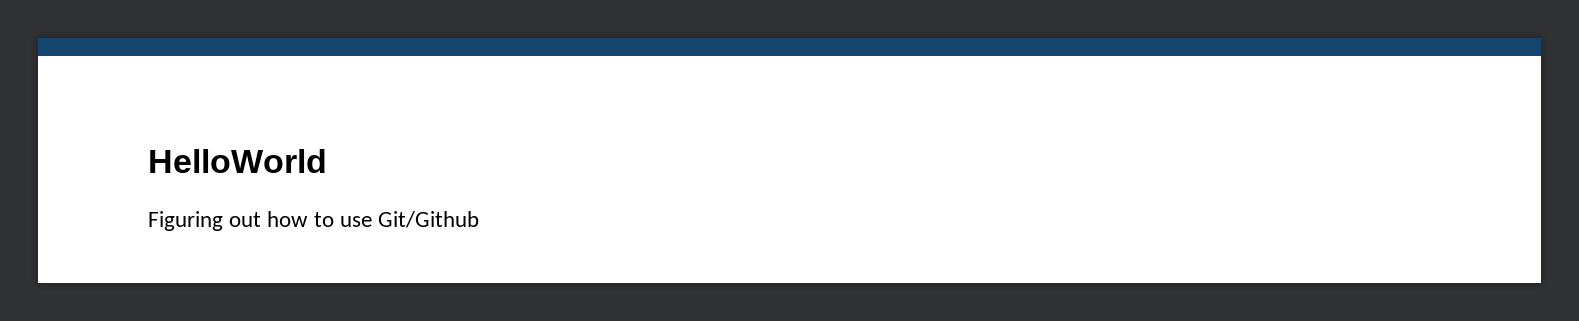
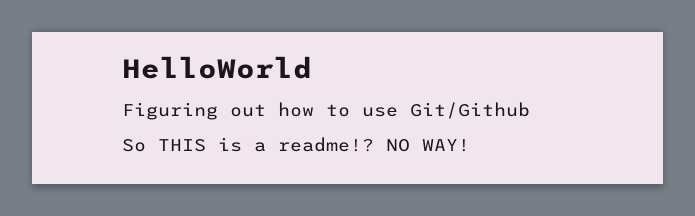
+ So THIS is a readme!? NO WAY!

